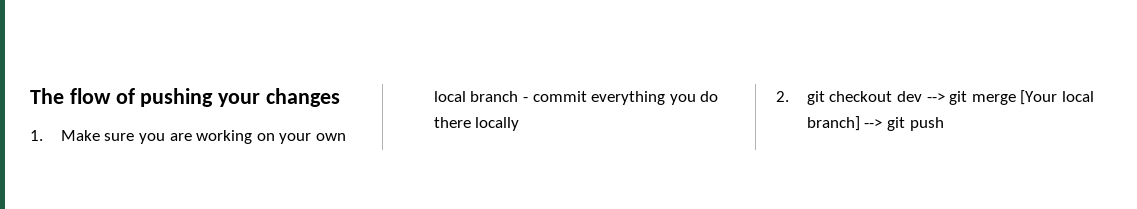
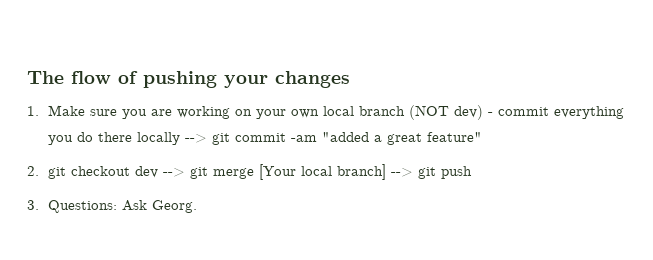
- 1. Make sure you are working on your own local branch - commit everything you do there locally
+ 1. Make sure you are working on your own local branch (NOT dev) - commit everything you do there locally --> git commit -am "added a great feature"
+ 3. Questions: Ask Georg.

